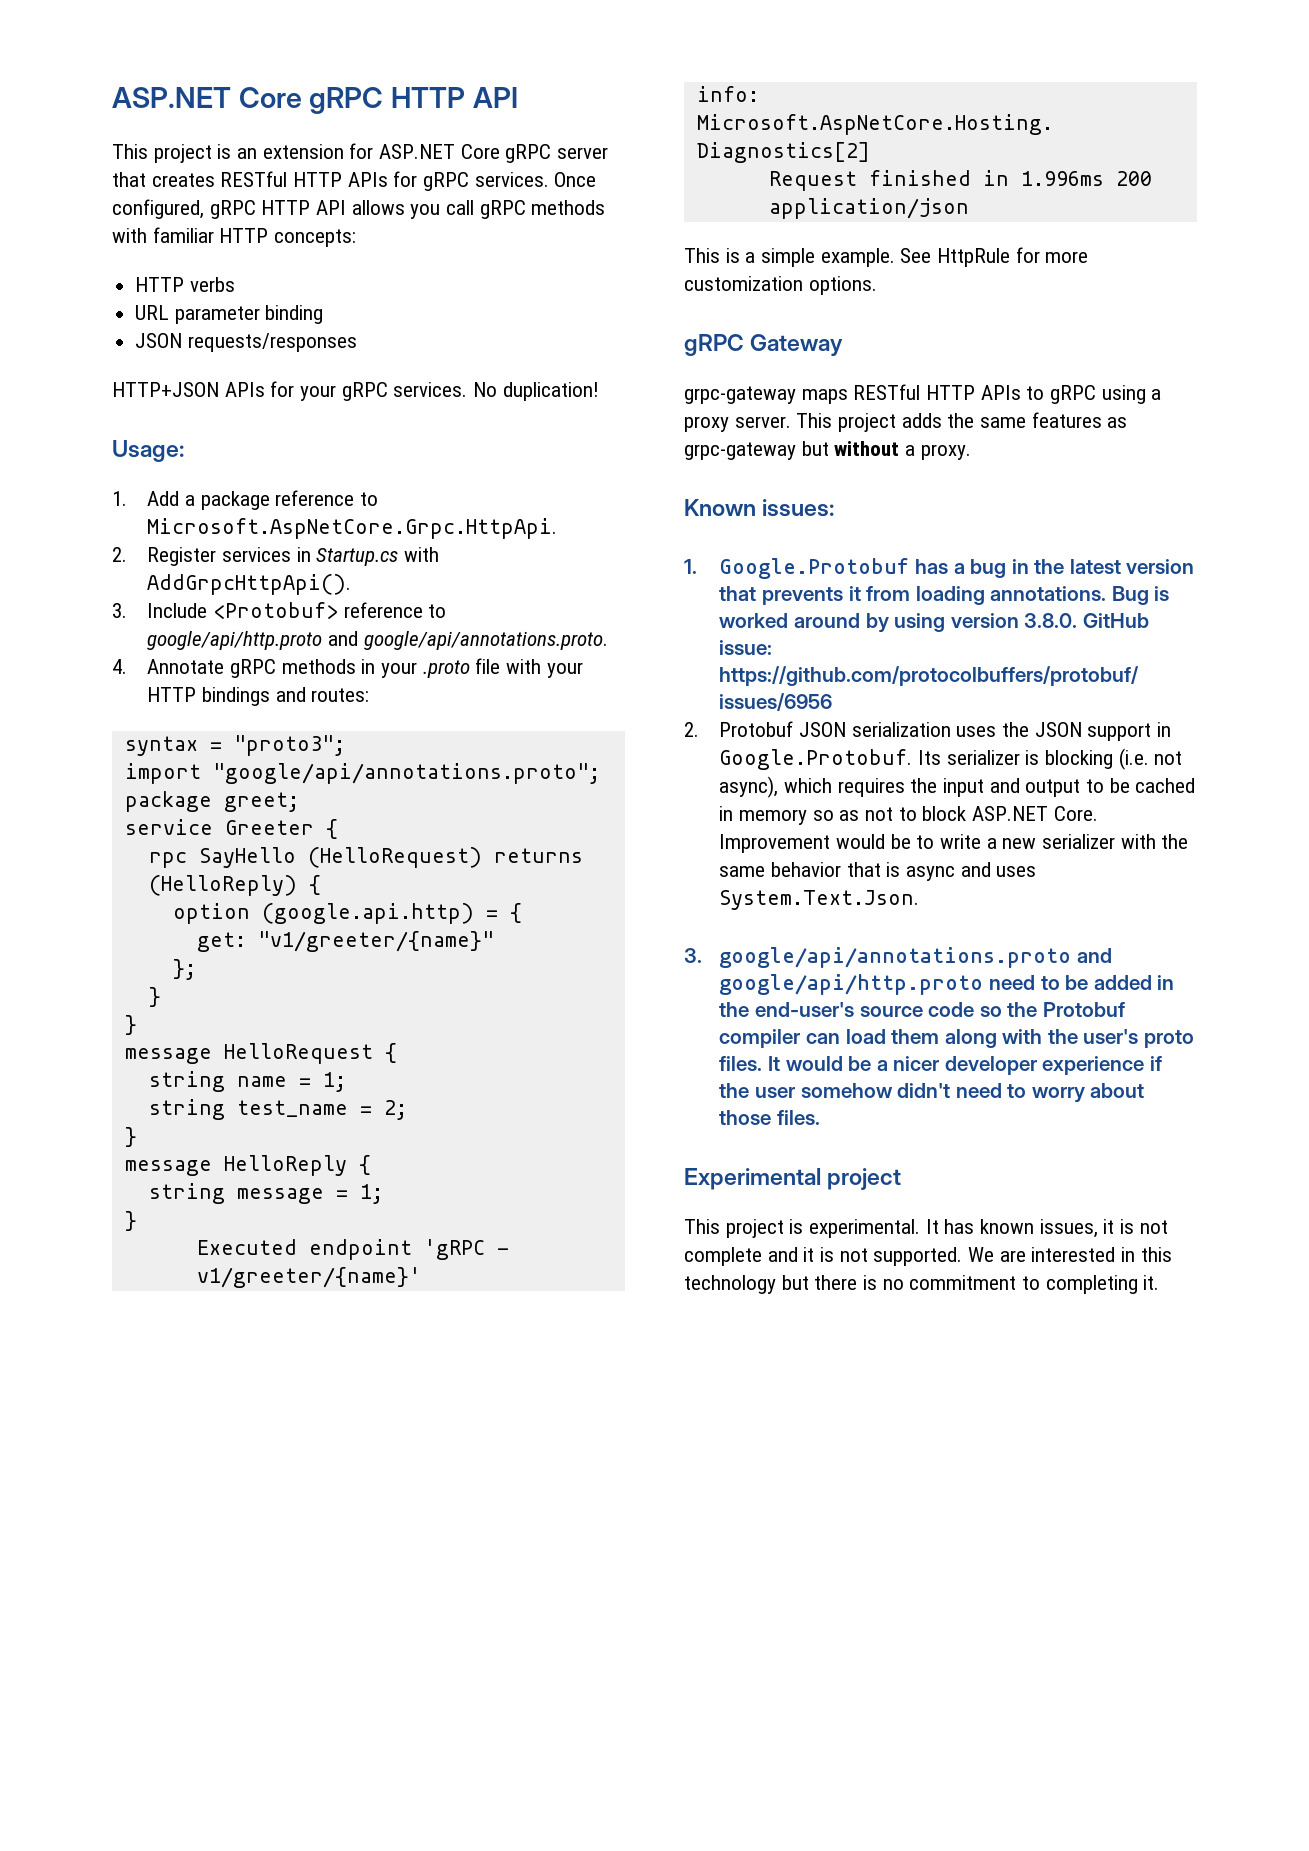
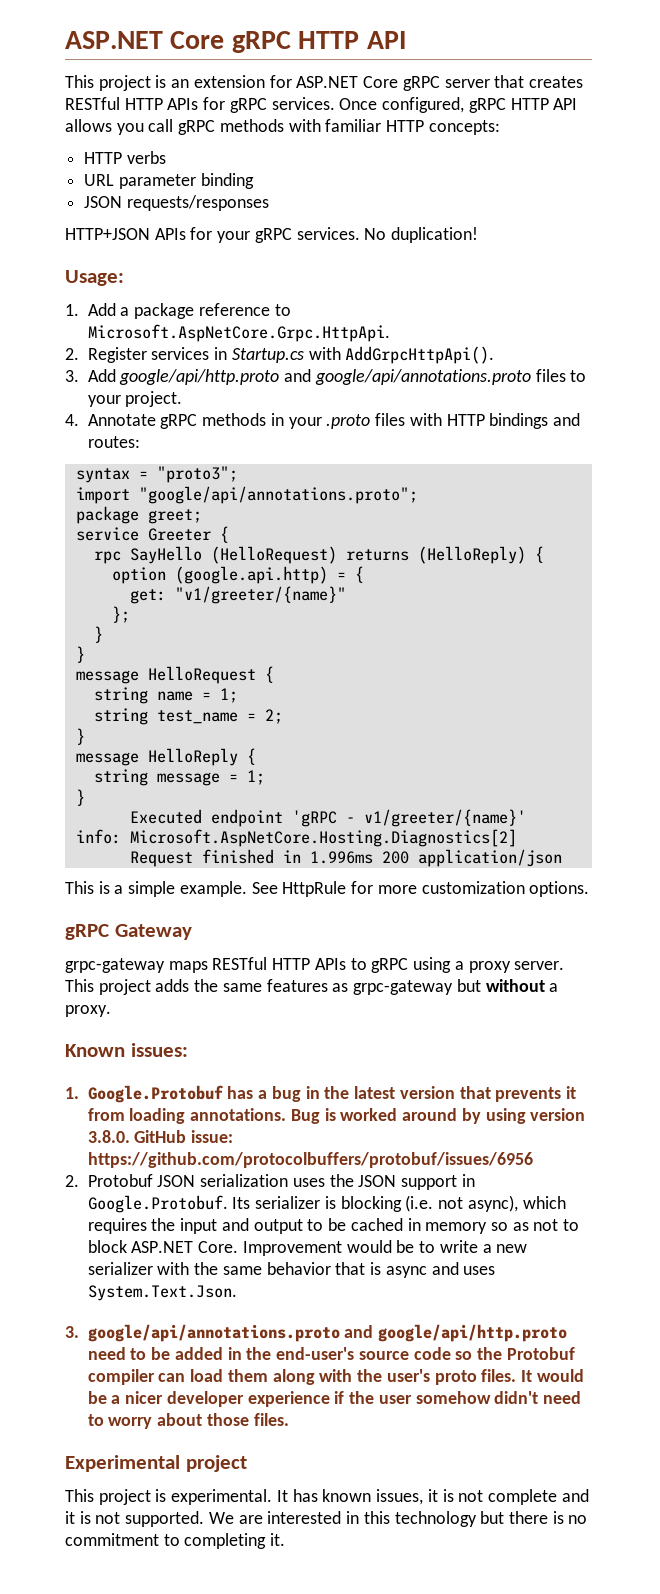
- 3. Include <Protobuf> reference to google/api/http.proto and google/api/annotations.proto.
+ 3. Add google/api/http.proto and google/api/annotations.proto files to your project.
- 4. Annotate gRPC methods in your .proto file with your HTTP bindings and routes:
+ 4. Annotate gRPC methods in your .proto files with HTTP bindings and routes:

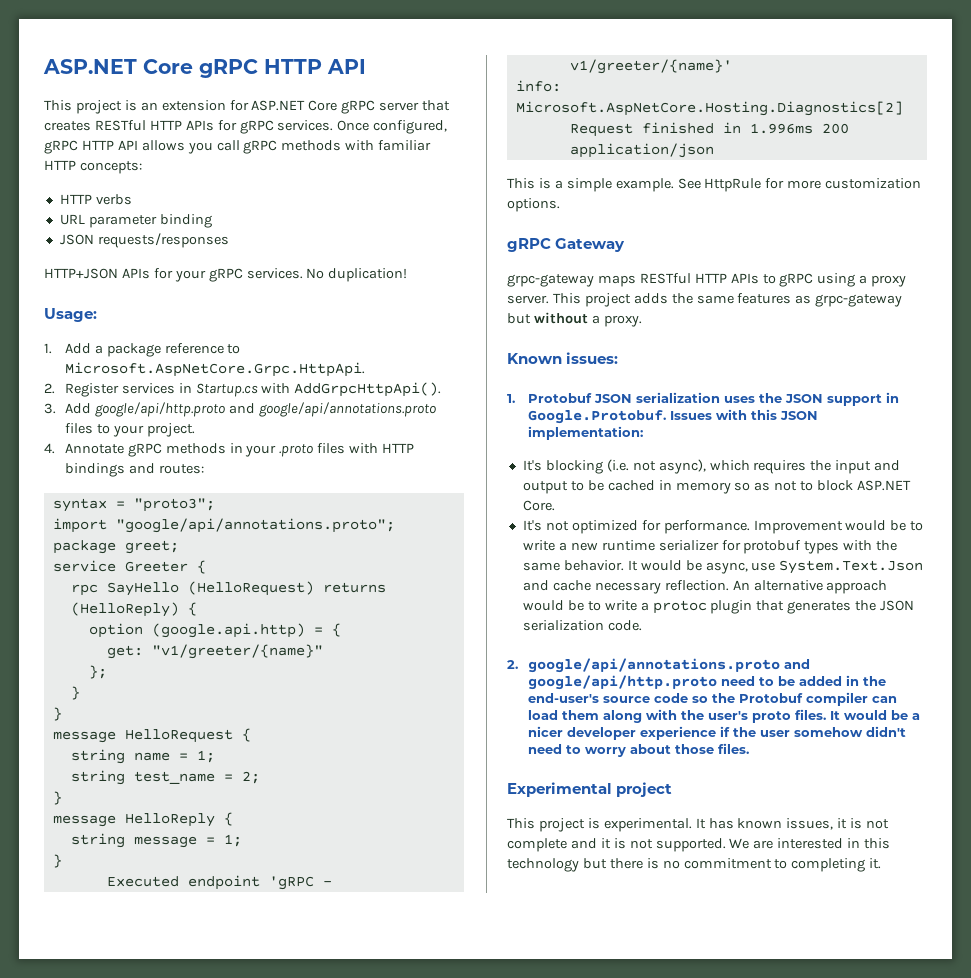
- 1. Google.Protobuf has a bug in the latest version that prevents it from loading annotations. Bug is worked around by using version 3.8.0. GitHub issue: https://github.com/protocolbuffers/protobuf/issues/6956
- 2. Protobuf JSON serialization uses the JSON support in Google.Protobuf. Its serializer is blocking (i.e. not async), which requires the input and output to be cached in memory so as not to block ASP.NET Core.
+ 1. Protobuf JSON serialization uses the JSON support in Google.Protobuf. Issues with this JSON implementation:
+ It's blocking (i.e. not async), which requires the input and output to be cached in memory so as not to block ASP.NET Core.
+ It's not optimized for performance.
- Improvement would be to write a new serializer with the same behavior that is async and uses System.Text.Json.
- 3. google/api/annotations.proto and google/api/http.proto need to be added in the end-user's source code so the Protobuf compiler can load them along with the user's proto files.
+ Improvement would be to write a new runtime serializer for protobuf types with the same behavior. It would be async, use System.Text.Json and cache necessary reflection. An alternative approach would be to write a protoc plugin that generates the JSON serialization code.
+ 2. google/api/annotations.proto and google/api/http.proto need to be added in the end-user's source code so the Protobuf compiler can load them along with the user's proto files.

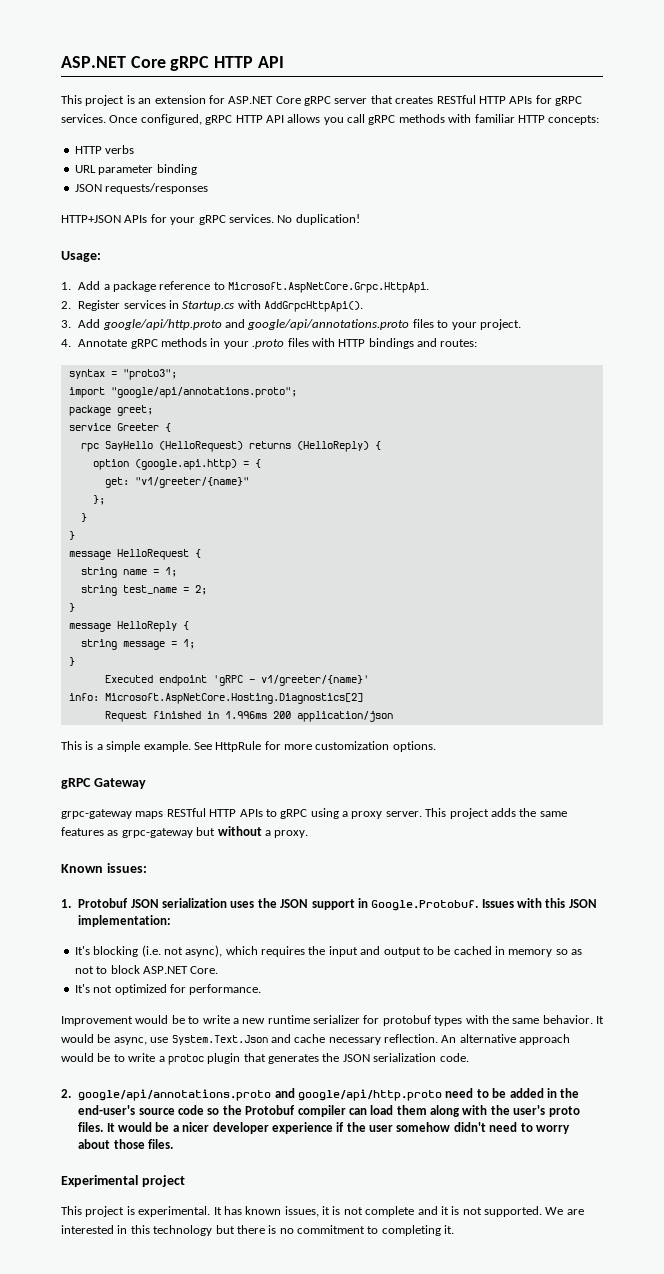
- It's not optimized for performance. Improvement would be to write a new runtime serializer for protobuf types with the same behavior.
+ It's not optimized for performance.
+ Improvement would be to write a new runtime serializer for protobuf types with the same behavior.

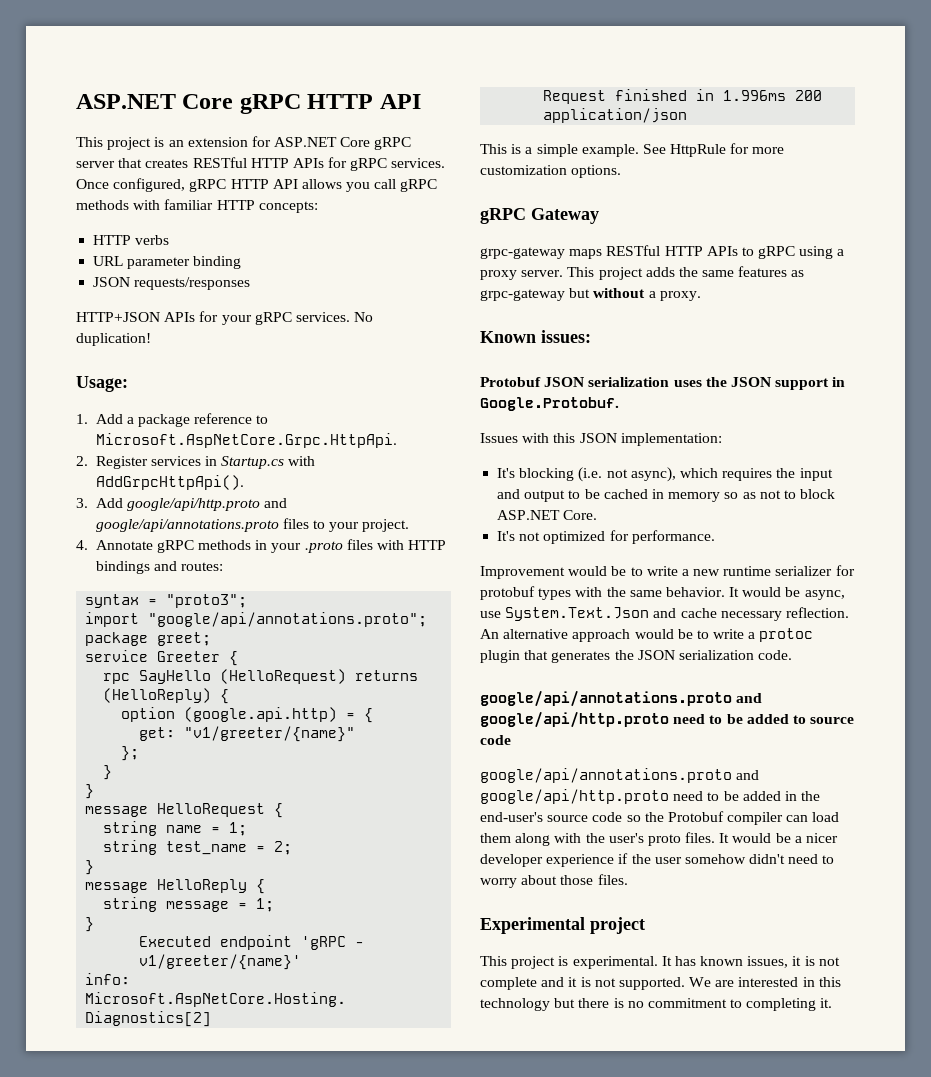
- 1. Protobuf JSON serialization uses the JSON support in Google.Protobuf. Issues with this JSON implementation:
+ Protobuf JSON serialization uses the JSON support in Google.Protobuf.
+ Issues with this JSON implementation:
- 2. google/api/annotations.proto and google/api/http.proto need to be added in the end-user's source code so the Protobuf compiler can load them along with the user's proto files.
+ google/api/annotations.proto and google/api/http.proto need to be added to source code
+ google/api/annotations.proto and google/api/http.proto need to be added in the end-user's source code so the Protobuf compiler can load them along with the user's proto files.

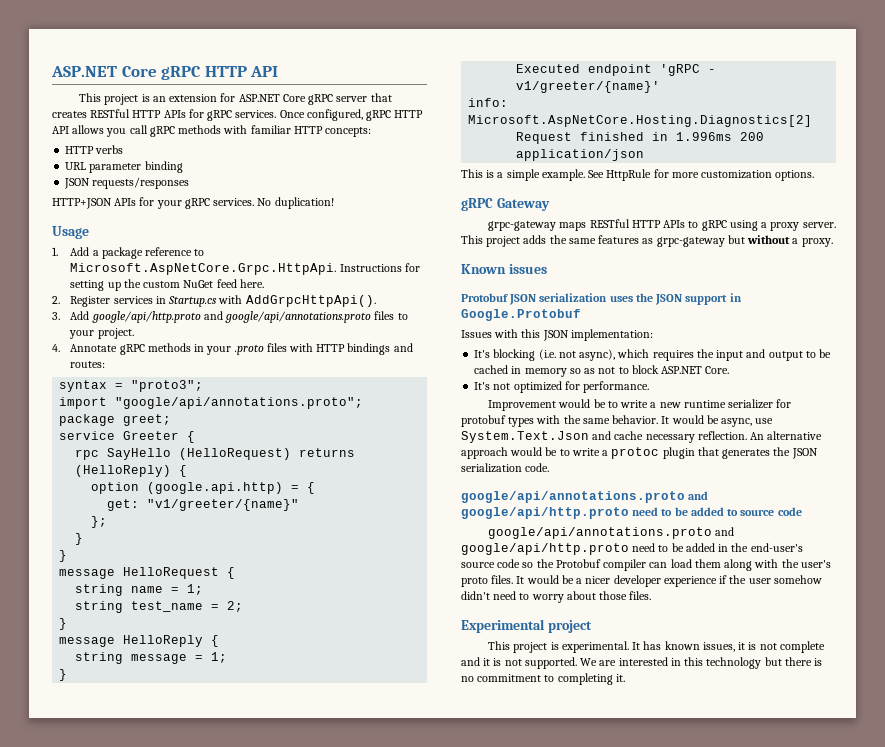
- Usage:
+ Usage
- 1. Add a package reference to Microsoft.AspNetCore.Grpc.HttpApi.
+ 1. Add a package reference to Microsoft.AspNetCore.Grpc.HttpApi. Instructions for setting up the custom NuGet feed here.
- Known issues:
+ Known issues
- Protobuf JSON serialization uses the JSON support in Google.Protobuf.
+ Protobuf JSON serialization uses the JSON support in Google.Protobuf

